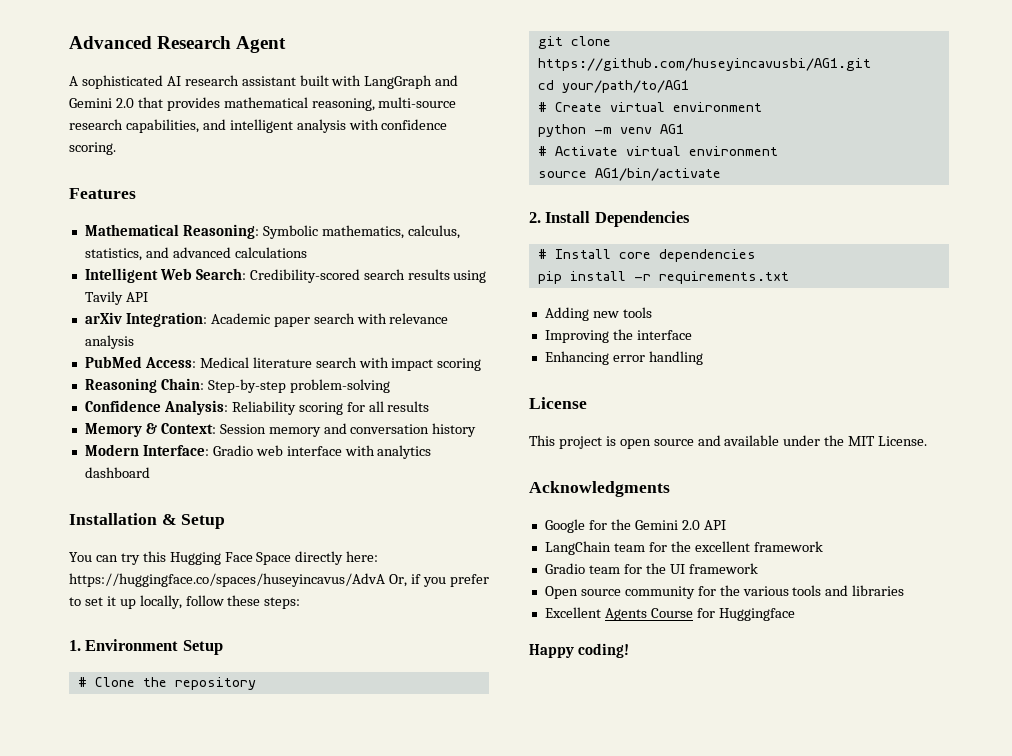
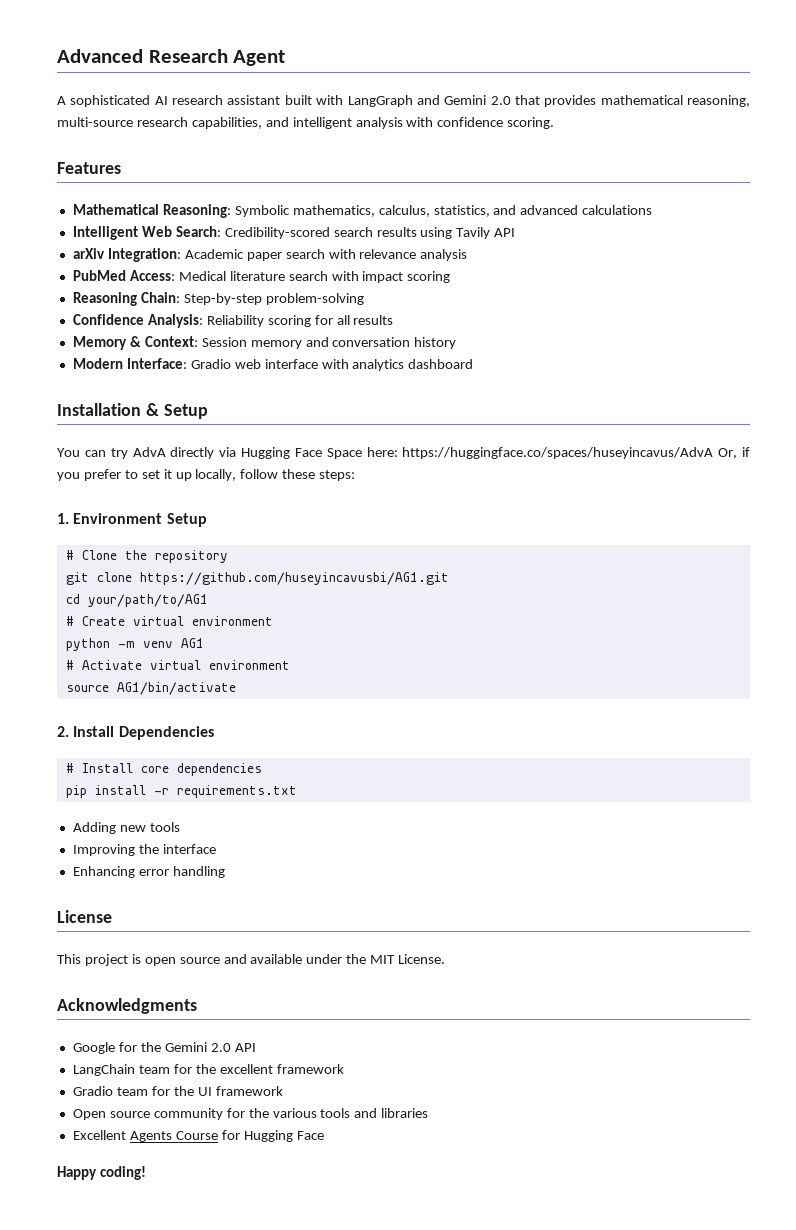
- You can try this Hugging Face Space directly here: https://huggingface.co/spaces/huseyincavus/AdvA Or, if you prefer to set it up locally, follow these steps:
+ You can try AdvA directly via Hugging Face Space here: https://huggingface.co/spaces/huseyincavus/AdvA Or, if you prefer to set it up locally, follow these steps:
- Excellent Agents Course for Huggingface
+ Excellent Agents Course for Hugging Face

